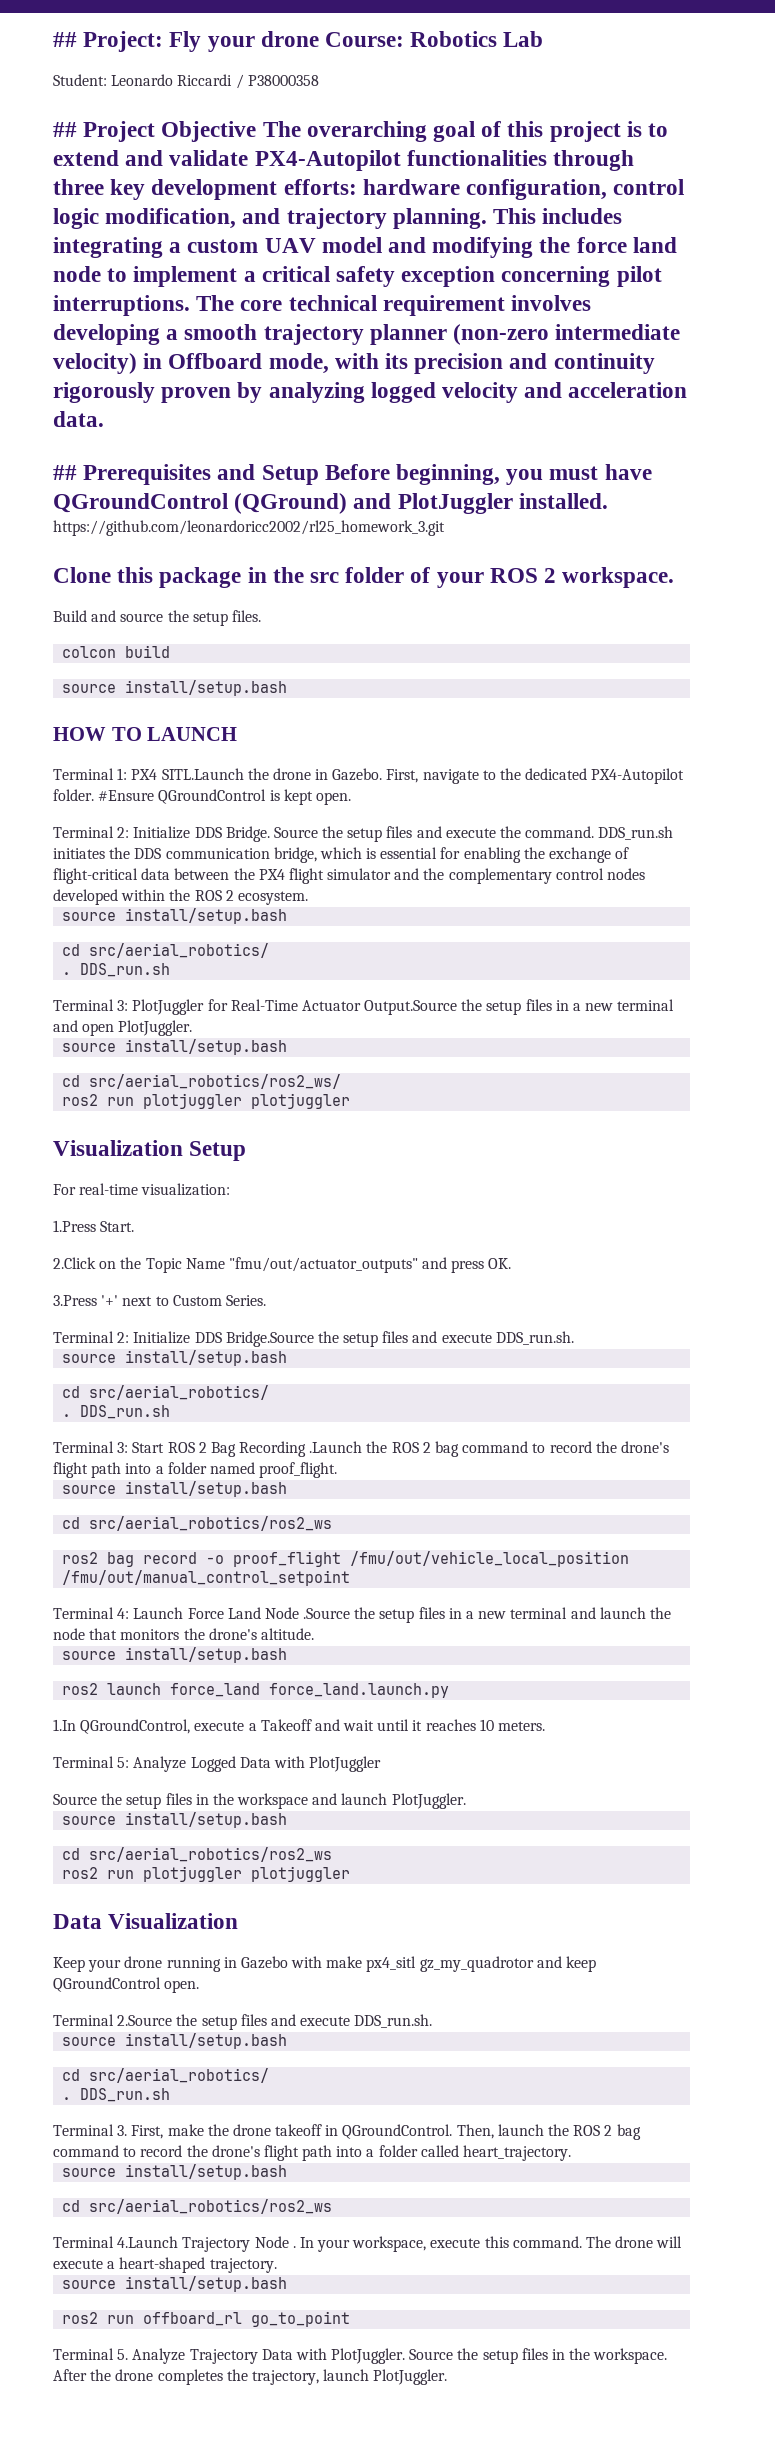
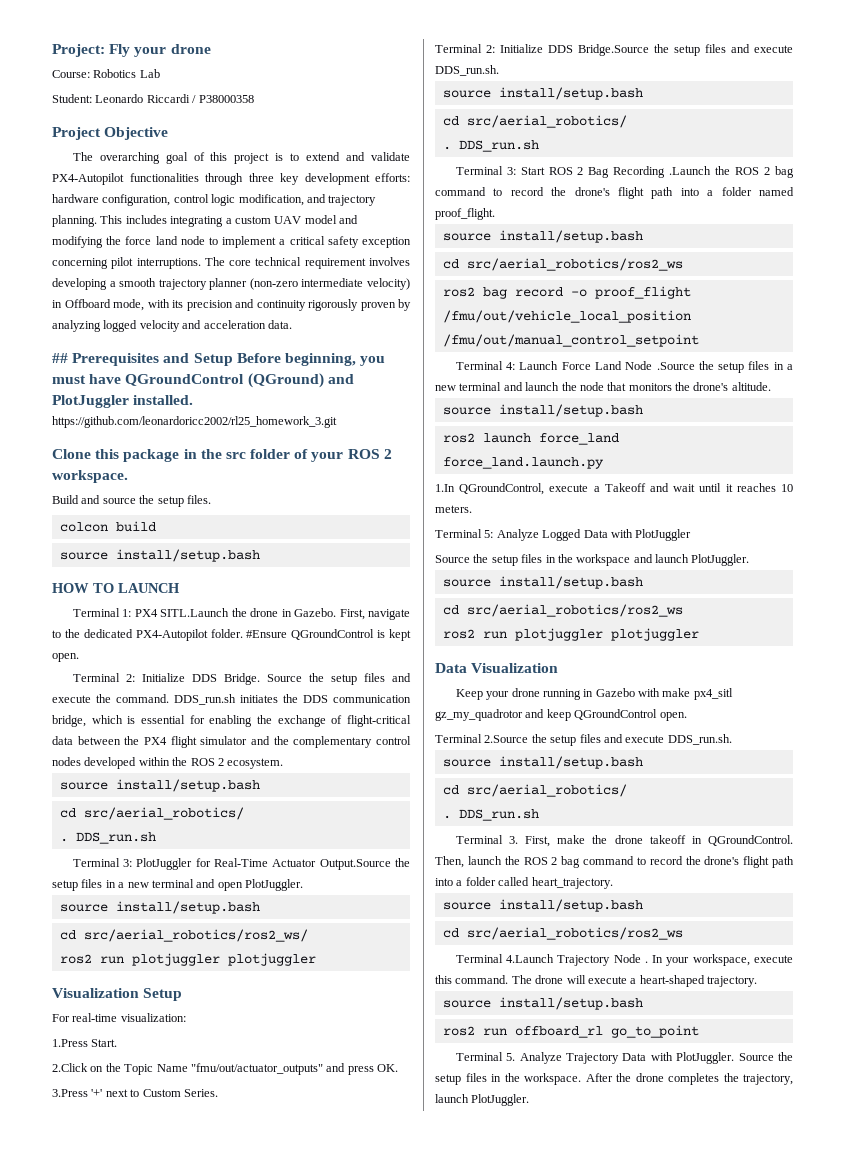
- ## Project: Fly your drone Course: Robotics Lab
+ Project: Fly your drone
+ Course: Robotics Lab
- ## Project Objective The overarching goal of this project is to extend and validate PX4-Autopilot functionalities through three key development efforts: hardware configuration, control logic modification, and trajectory planning.
+ Project Objective
+ The overarching goal of this project is to extend and validate PX4-Autopilot functionalities through three key development efforts: hardware configuration, control logic modification, and trajectory planning.

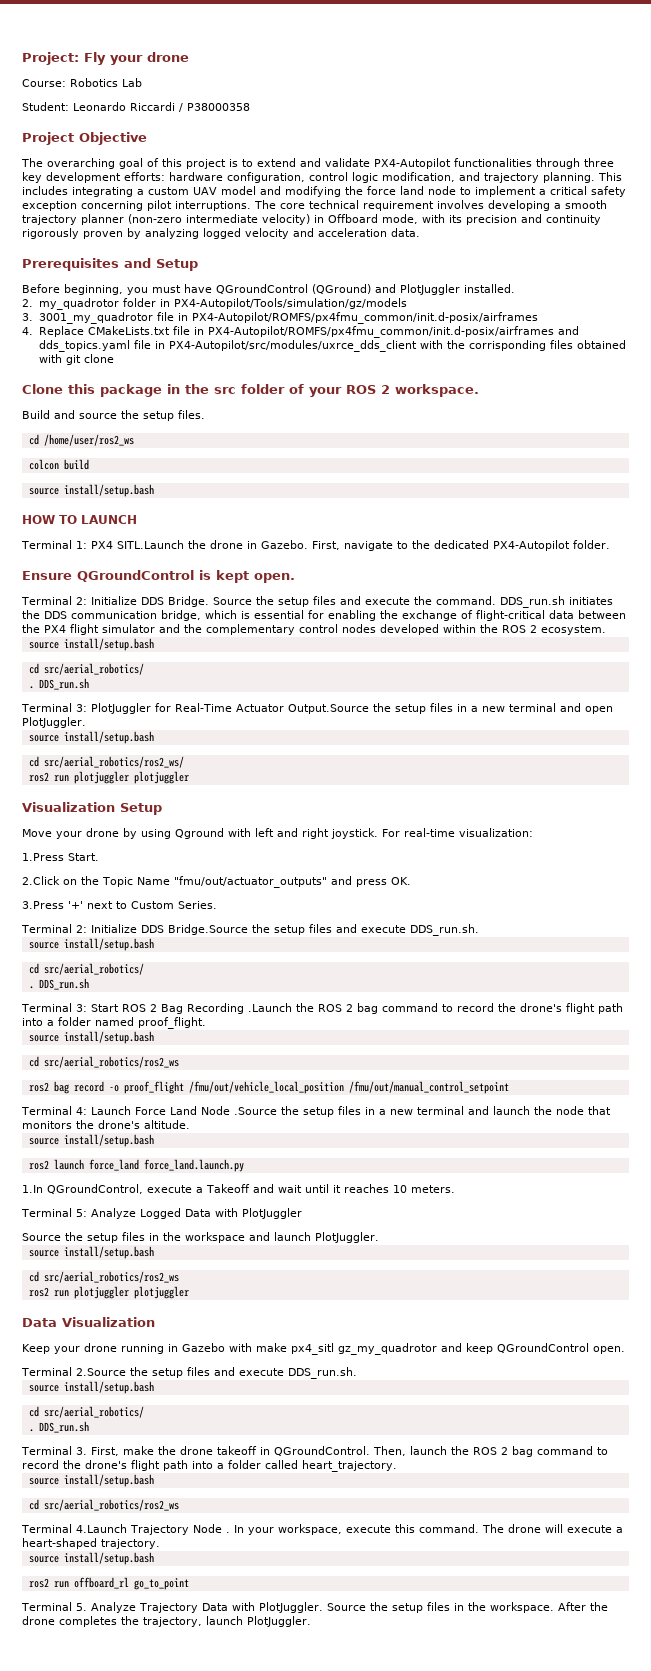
- ## Prerequisites and Setup Before beginning, you must have QGroundControl (QGround) and PlotJuggler installed.
+ Prerequisites and Setup
+ Before beginning, you must have QGroundControl (QGround) and PlotJuggler installed.
- https://github.com/leonardoricc2002/rl25_homework_3.git
+ 2. my_quadrotor folder in PX4-Autopilot/Tools/simulation/gz/models
+ 3. 3001_my_quadrotor file in PX4-Autopilot/ROMFS/px4fmu_common/init.d-posix/airframes
+ 4. Replace CMakeLists.txt file in PX4-Autopilot/ROMFS/px4fmu_common/init.d-posix/airframes and dds_topics.yaml file in PX4-Autopilot/src/modules/uxrce_dds_client with the corrisponding files obtained with git clone
+ cd /home/user/ros2_ws
- First, navigate to the dedicated PX4-Autopilot folder. #Ensure QGroundControl is kept open.
+ First, navigate to the dedicated PX4-Autopilot folder.
+ Ensure QGroundControl is kept open.
+ Move your drone by using Qground with left and right joystick.

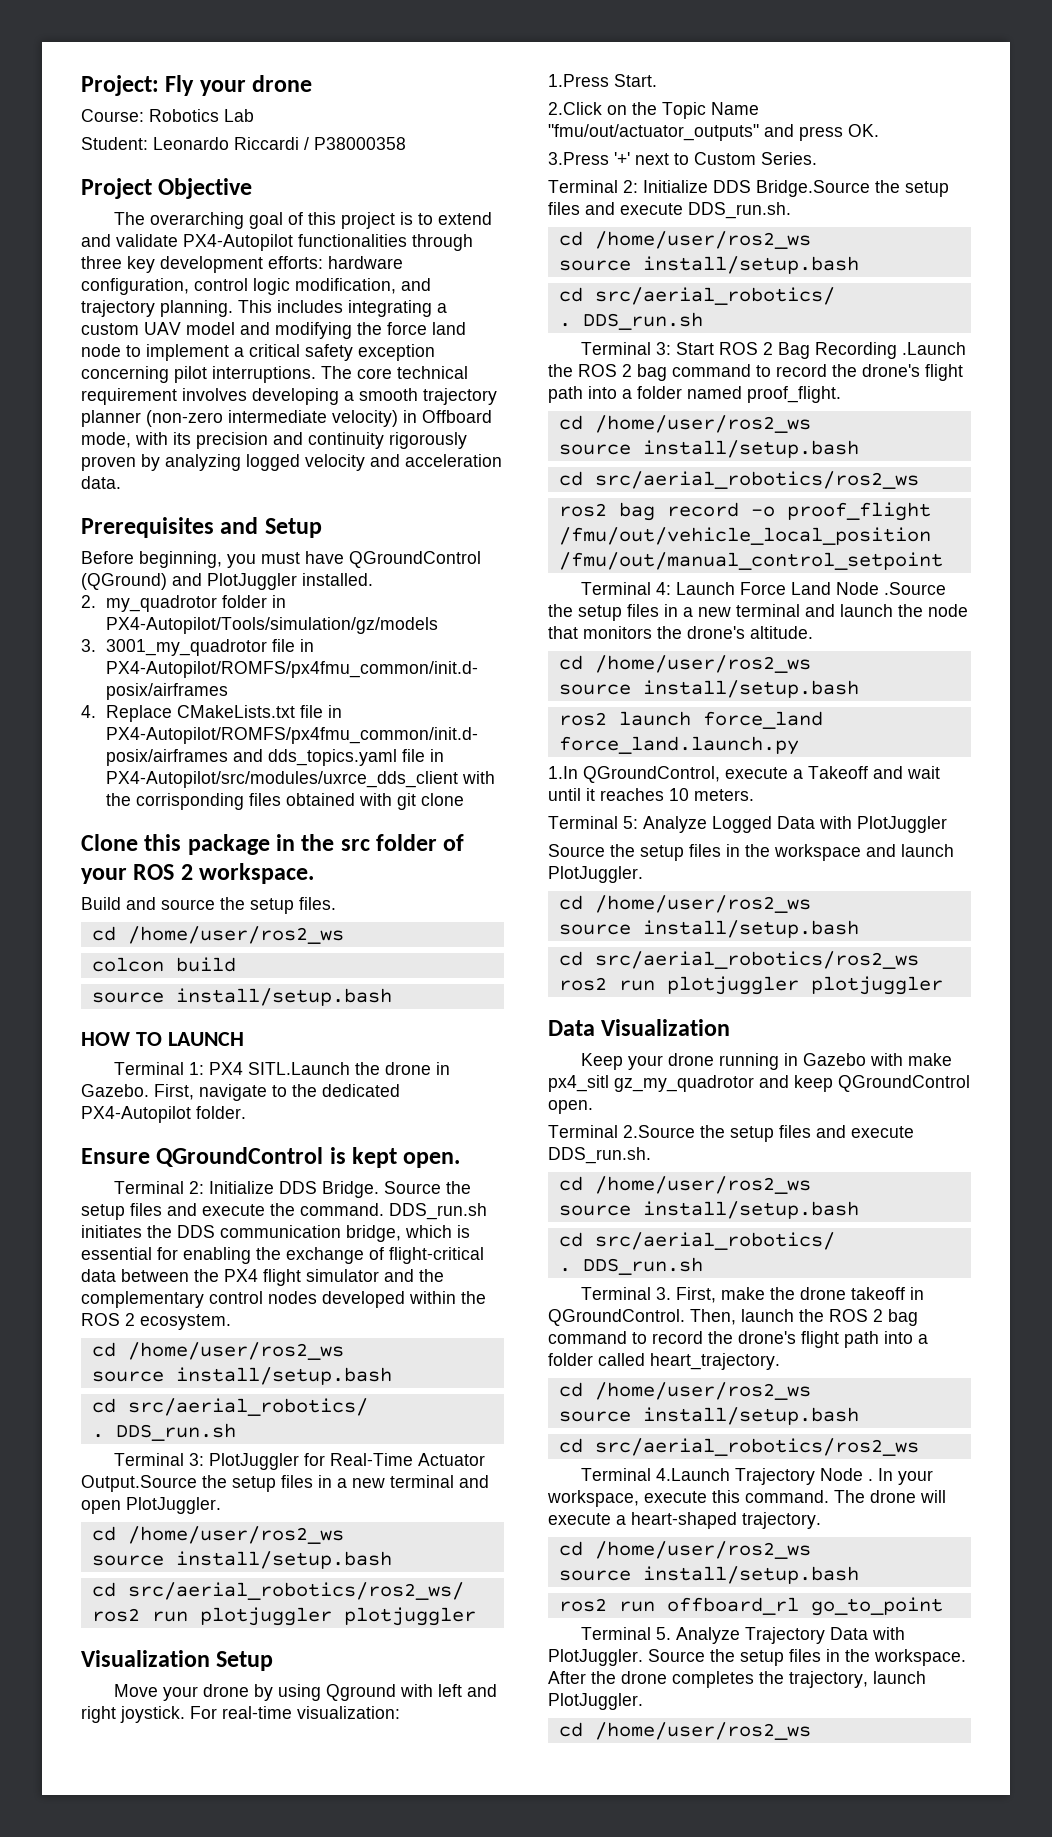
  DDS_run.sh initiates the DDS communication bridge, which is essential for enabling the exchange of flight-critical data between the PX4 flight simulator and the complementary control nodes developed within the ROS 2 ecosystem.
+ cd /home/user/ros2_ws
  Terminal 3: PlotJuggler for Real-Time Actuator Output.Source the setup files in a new terminal and open PlotJuggler.
+ cd /home/user/ros2_ws
  Terminal 2: Initialize DDS Bridge.Source the setup files and execute DDS_run.sh.
+ cd /home/user/ros2_ws
  Terminal 3: Start ROS 2 Bag Recording .Launch the ROS 2 bag command to record the drone's flight path into a folder named proof_flight.
+ cd /home/user/ros2_ws
  Terminal 4: Launch Force Land Node .Source the setup files in a new terminal and launch the node that monitors the drone's altitude.
+ cd /home/user/ros2_ws
  Source the setup files in the workspace and launch PlotJuggler.
+ cd /home/user/ros2_ws
  Terminal 2.Source the setup files and execute DDS_run.sh.
+ cd /home/user/ros2_ws
  Then, launch the ROS 2 bag command to record the drone's flight path into a folder called heart_trajectory.
+ cd /home/user/ros2_ws
  The drone will execute a heart-shaped trajectory.
+ cd /home/user/ros2_ws
  After the drone completes the trajectory, launch PlotJuggler.
+ cd /home/user/ros2_ws

